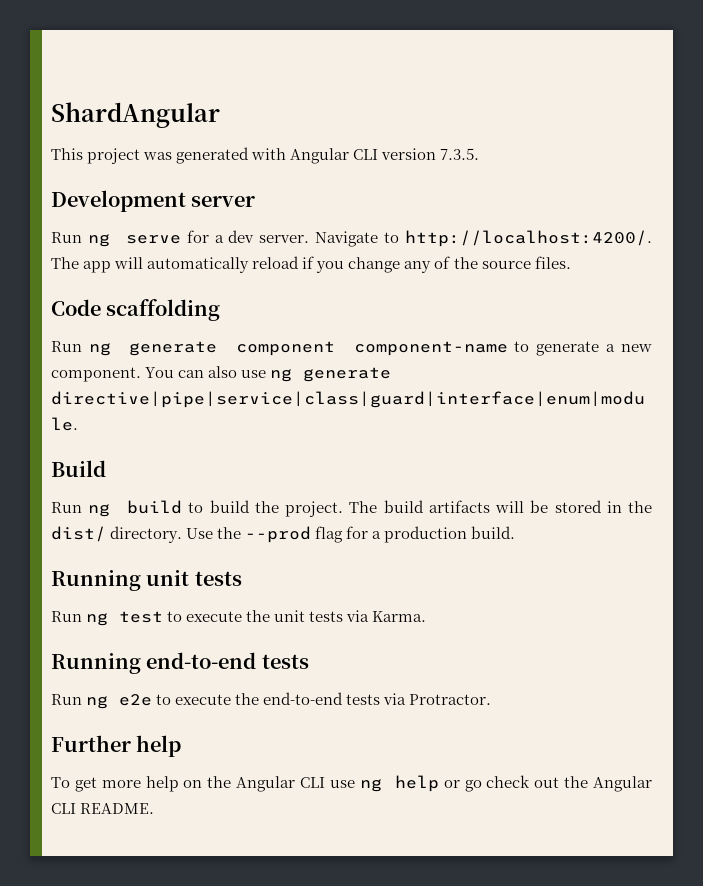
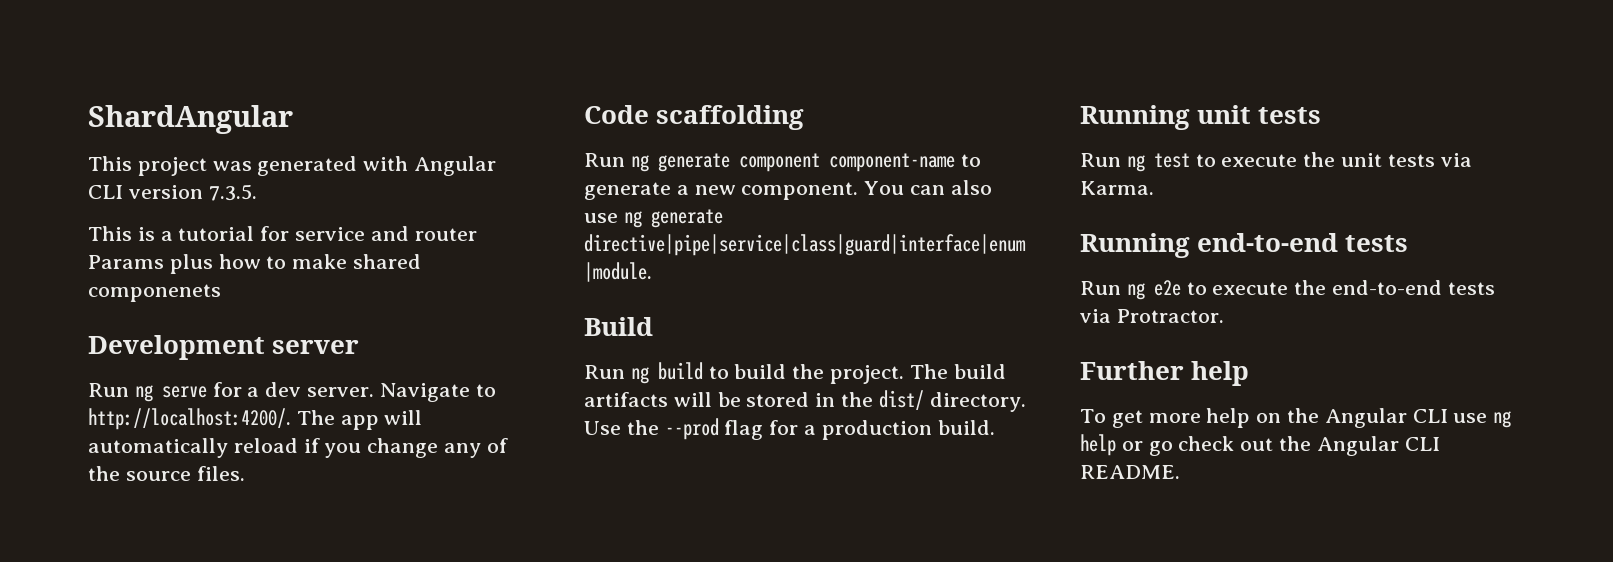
+ This is a tutorial for service and router Params plus how to make shared componenets

